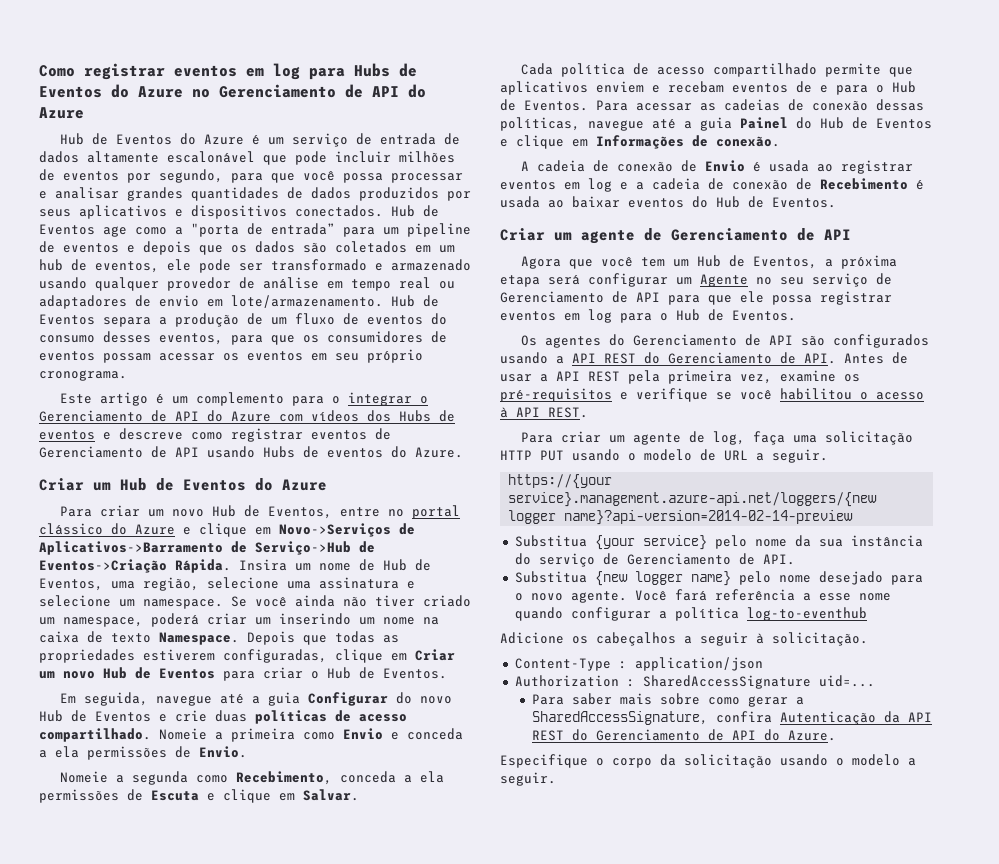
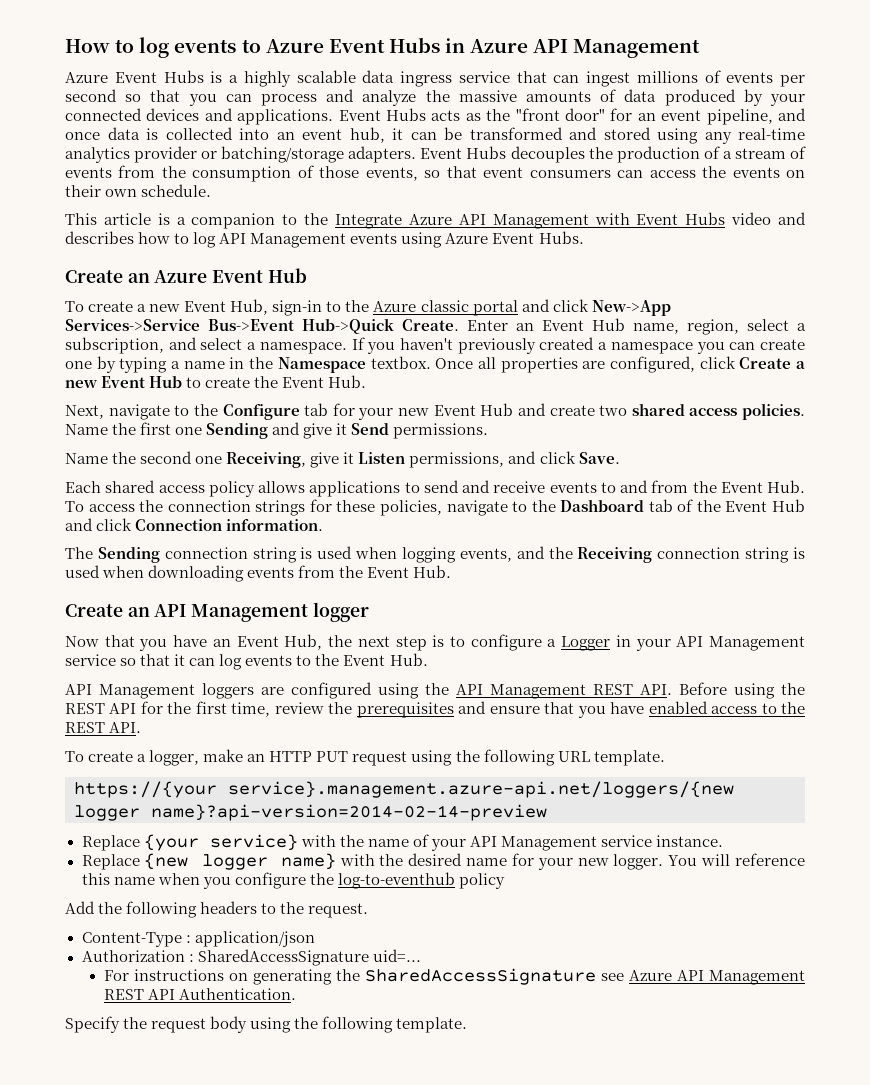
- Como registrar eventos em log para Hubs de Eventos do Azure no Gerenciamento de API do Azure
- Hub de Eventos do Azure é um serviço de entrada de dados altamente escalonável que pode incluir milhões de eventos por segundo, para que você possa processar e analisar grandes quantidades de dados produzidos por seus aplicativos e dispositivos conectados. Hub de Eventos age como a "porta de entrada” para um pipeline de eventos e depois que os dados são coletados em um hub de eventos, ele pode ser transformado e armazenado usando qualquer provedor de análise em tempo real ou adaptadores de envio em lote/armazenamento. Hub de Eventos separa a produção de um fluxo de eventos do consumo desses eventos, para que os consumidores de eventos possam acessar os eventos em seu próprio cronograma.
- Este artigo é um complemento para o integrar o Gerenciamento de API do Azure com vídeos dos Hubs de eventos e descreve como registrar eventos de Gerenciamento de API usando Hubs de eventos do Azure.
- Criar um Hub de Eventos do Azure
- Para criar um novo Hub de Eventos, entre no portal clássico do Azure e clique em Novo->Serviços de Aplicativos->Barramento de Serviço->Hub de Eventos->Criação Rápida. Insira um nome de Hub de Eventos, uma região, selecione uma assinatura e selecione um namespace. Se você ainda não tiver criado um namespace, poderá criar um inserindo um nome na caixa de texto Namespace. Depois que todas as propriedades estiverem configuradas, clique em Criar um novo Hub de Eventos para criar o Hub de Eventos.
- Em seguida, navegue até a guia Configurar do novo Hub de Eventos e crie duas políticas de acesso compartilhado. Nomeie a primeira como Envio e conceda a ela permissões de Envio.
- Nomeie a segunda como Recebimento, conceda a ela permissões de Escuta e clique em Salvar.
- Cada política de acesso compartilhado permite que aplicativos enviem e recebam eventos de e para o Hub de Eventos. Para acessar as cadeias de conexão dessas políticas, navegue até a guia Painel do Hub de Eventos e clique em Informações de conexão.
- A cadeia de conexão de Envio é usada ao registrar eventos em log e a cadeia de conexão de Recebimento é usada ao baixar eventos do Hub de Eventos.
- Criar um agente de Gerenciamento de API
- Agora que você tem um Hub de Eventos, a próxima etapa será configurar um Agente no seu serviço de Gerenciamento de API para que ele possa registrar eventos em log para o Hub de Eventos.
- Os agentes do Gerenciamento de API são configurados usando a API REST do Gerenciamento de API. Antes de usar a API REST pela primeira vez, examine os pré-requisitos e verifique se você habilitou o acesso à API REST.
- Para criar um agente de log, faça uma solicitação HTTP PUT usando o modelo de URL a seguir.
+ How to log events to Azure Event Hubs in Azure API Management
+ Azure Event Hubs is a highly scalable data ingress service that can ingest millions of events per second so that you can process and analyze the massive amounts of data produced by your connected devices and applications. Event Hubs acts as the "front door" for an event pipeline, and once data is collected into an event hub, it can be transformed and stored using any real-time analytics provider or batching/storage adapters. Event Hubs decouples the production of a stream of events from the consumption of those events, so that event consumers can access the events on their own schedule.
+ This article is a companion to the Integrate Azure API Management with Event Hubs video and describes how to log API Management events using Azure Event Hubs.
+ Create an Azure Event Hub
+ To create a new Event Hub, sign-in to the Azure classic portal and click New->App Services->Service Bus->Event Hub->Quick Create. Enter an Event Hub name, region, select a subscription, and select a namespace. If you haven't previously created a namespace you can create one by typing a name in the Namespace textbox. Once all properties are configured, click Create a new Event Hub to create the Event Hub.
+ Next, navigate to the Configure tab for your new Event Hub and create two shared access policies. Name the first one Sending and give it Send permissions.
+ Name the second one Receiving, give it Listen permissions, and click Save.
+ Each shared access policy allows applications to send and receive events to and from the Event Hub. To access the connection strings for these policies, navigate to the Dashboard tab of the Event Hub and click Connection information.
+ The Sending connection string is used when logging events, and the Receiving connection string is used when downloading events from the Event Hub.
+ Create an API Management logger
+ Now that you have an Event Hub, the next step is to configure a Logger in your API Management service so that it can log events to the Event Hub.
+ API Management loggers are configured using the API Management REST API. Before using the REST API for the first time, review the prerequisites and ensure that you have enabled access to the REST API.
+ To create a logger, make an HTTP PUT request using the following URL template.
- Substitua {your service} pelo nome da sua instância do serviço de Gerenciamento de API.
- Substitua {new logger name} pelo nome desejado para o novo agente. Você fará referência a esse nome quando configurar a política log-to-eventhub
- Adicione os cabeçalhos a seguir à solicitação.
+ Replace {your service} with the name of your API Management service instance.
+ Replace {new logger name} with the desired name for your new logger. You will reference this name when you configure the log-to-eventhub policy
+ Add the following headers to the request.
- Para saber mais sobre como gerar a SharedAccessSignature, confira Autenticação da API REST do Gerenciamento de API do Azure.
- Especifique o corpo da solicitação usando o modelo a seguir.
+ For instructions on generating the SharedAccessSignature see Azure API Management REST API Authentication.
+ Specify the request body using the following template.

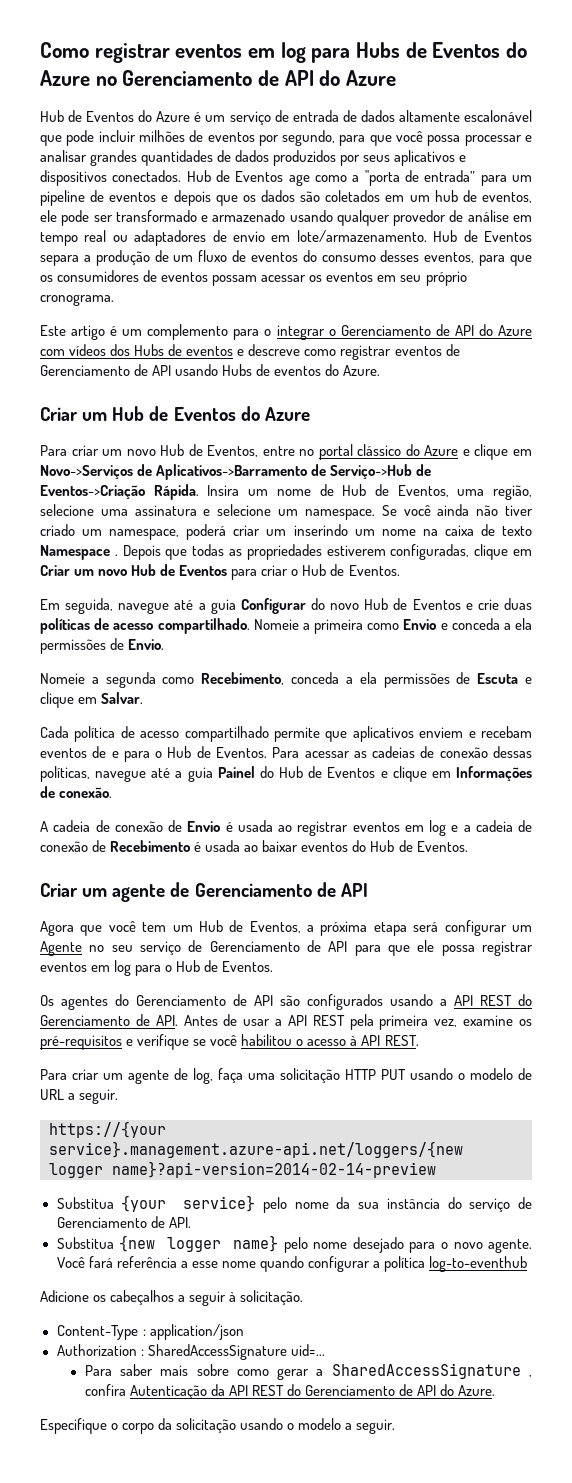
- How to log events to Azure Event Hubs in Azure API Management
- Azure Event Hubs is a highly scalable data ingress service that can ingest millions of events per second so that you can process and analyze the massive amounts of data produced by your connected devices and applications. Event Hubs acts as the "front door" for an event pipeline, and once data is collected into an event hub, it can be transformed and stored using any real-time analytics provider or batching/storage adapters. Event Hubs decouples the production of a stream of events from the consumption of those events, so that event consumers can access the events on their own schedule.
- This article is a companion to the Integrate Azure API Management with Event Hubs video and describes how to log API Management events using Azure Event Hubs.
- Create an Azure Event Hub
- To create a new Event Hub, sign-in to the Azure classic portal and click New->App Services->Service Bus->Event Hub->Quick Create. Enter an Event Hub name, region, select a subscription, and select a namespace. If you haven't previously created a namespace you can create one by typing a name in the Namespace textbox. Once all properties are configured, click Create a new Event Hub to create the Event Hub.
- Next, navigate to the Configure tab for your new Event Hub and create two shared access policies. Name the first one Sending and give it Send permissions.
- Name the second one Receiving, give it Listen permissions, and click Save.
- Each shared access policy allows applications to send and receive events to and from the Event Hub. To access the connection strings for these policies, navigate to the Dashboard tab of the Event Hub and click Connection information.
- The Sending connection string is used when logging events, and the Receiving connection string is used when downloading events from the Event Hub.
- Create an API Management logger
- Now that you have an Event Hub, the next step is to configure a Logger in your API Management service so that it can log events to the Event Hub.
- API Management loggers are configured using the API Management REST API. Before using the REST API for the first time, review the prerequisites and ensure that you have enabled access to the REST API.
- To create a logger, make an HTTP PUT request using the following URL template.
+ Como registrar eventos em log para Hubs de Eventos do Azure no Gerenciamento de API do Azure
+ Hub de Eventos do Azure é um serviço de entrada de dados altamente escalonável que pode incluir milhões de eventos por segundo, para que você possa processar e analisar grandes quantidades de dados produzidos por seus aplicativos e dispositivos conectados. Hub de Eventos age como a "porta de entrada” para um pipeline de eventos e depois que os dados são coletados em um hub de eventos, ele pode ser transformado e armazenado usando qualquer provedor de análise em tempo real ou adaptadores de envio em lote/armazenamento. Hub de Eventos separa a produção de um fluxo de eventos do consumo desses eventos, para que os consumidores de eventos possam acessar os eventos em seu próprio cronograma.
+ Este artigo é um complemento para o integrar o Gerenciamento de API do Azure com vídeos dos Hubs de eventos e descreve como registrar eventos de Gerenciamento de API usando Hubs de eventos do Azure.
+ Criar um Hub de Eventos do Azure
+ Para criar um novo Hub de Eventos, entre no portal clássico do Azure e clique em Novo->Serviços de Aplicativos->Barramento de Serviço->Hub de Eventos->Criação Rápida. Insira um nome de Hub de Eventos, uma região, selecione uma assinatura e selecione um namespace. Se você ainda não tiver criado um namespace, poderá criar um inserindo um nome na caixa de texto Namespace . Depois que todas as propriedades estiverem configuradas, clique em Criar um novo Hub de Eventos para criar o Hub de Eventos.
+ Em seguida, navegue até a guia Configurar do novo Hub de Eventos e crie duas políticas de acesso compartilhado. Nomeie a primeira como Envio e conceda a ela permissões de Envio.
+ Nomeie a segunda como Recebimento, conceda a ela permissões de Escuta e clique em Salvar.
+ Cada política de acesso compartilhado permite que aplicativos enviem e recebam eventos de e para o Hub de Eventos. Para acessar as cadeias de conexão dessas políticas, navegue até a guia Painel do Hub de Eventos e clique em Informações de conexão.
+ A cadeia de conexão de Envio é usada ao registrar eventos em log e a cadeia de conexão de Recebimento é usada ao baixar eventos do Hub de Eventos.
+ Criar um agente de Gerenciamento de API
+ Agora que você tem um Hub de Eventos, a próxima etapa será configurar um Agente no seu serviço de Gerenciamento de API para que ele possa registrar eventos em log para o Hub de Eventos.
+ Os agentes do Gerenciamento de API são configurados usando a API REST do Gerenciamento de API. Antes de usar a API REST pela primeira vez, examine os pré-requisitos e verifique se você habilitou o acesso à API REST.
+ Para criar um agente de log, faça uma solicitação HTTP PUT usando o modelo de URL a seguir.
- Replace {your service} with the name of your API Management service instance.
- Replace {new logger name} with the desired name for your new logger. You will reference this name when you configure the log-to-eventhub policy
- Add the following headers to the request.
+ Substitua {your service} pelo nome da sua instância do serviço de Gerenciamento de API.
+ Substitua {new logger name} pelo nome desejado para o novo agente. Você fará referência a esse nome quando configurar a política log-to-eventhub
+ Adicione os cabeçalhos a seguir à solicitação.
- For instructions on generating the SharedAccessSignature see Azure API Management REST API Authentication.
- Specify the request body using the following template.
+ Para saber mais sobre como gerar a SharedAccessSignature , confira Autenticação da API REST do Gerenciamento de API do Azure.
+ Especifique o corpo da solicitação usando o modelo a seguir.

